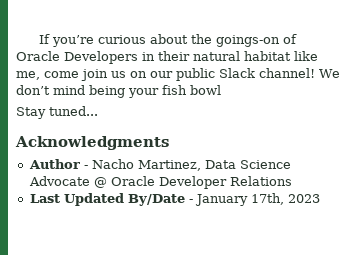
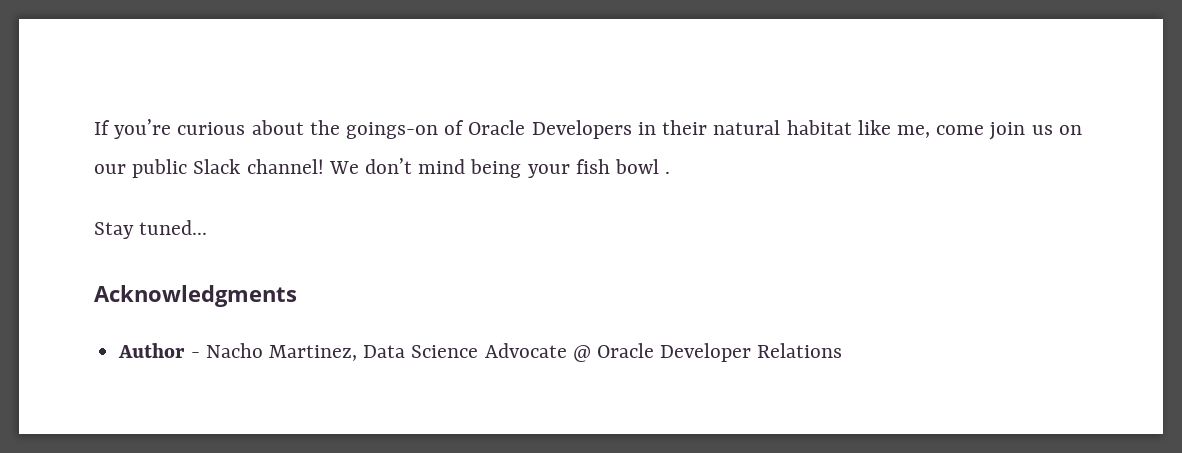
- We don’t mind being your fish bowl
+ We don’t mind being your fish bowl .
- Last Updated By/Date - January 17th, 2023

